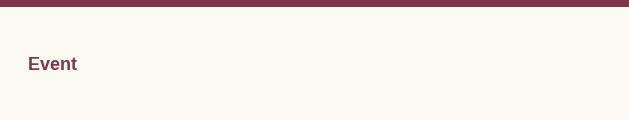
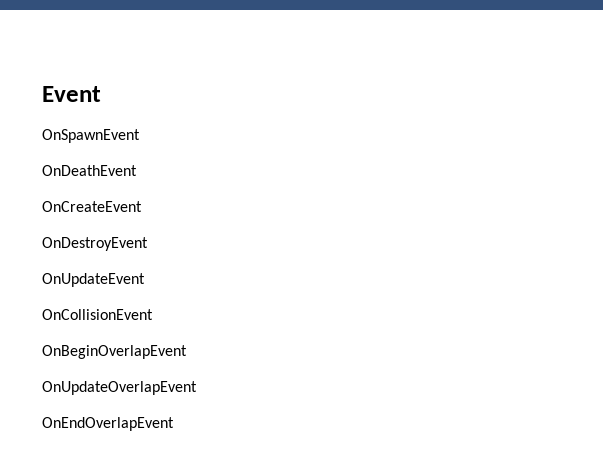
+ OnSpawnEvent
+ OnDeathEvent
+ OnCreateEvent
+ OnDestroyEvent
+ OnUpdateEvent
+ OnCollisionEvent
+ OnBeginOverlapEvent
+ OnUpdateOverlapEvent
+ OnEndOverlapEvent

